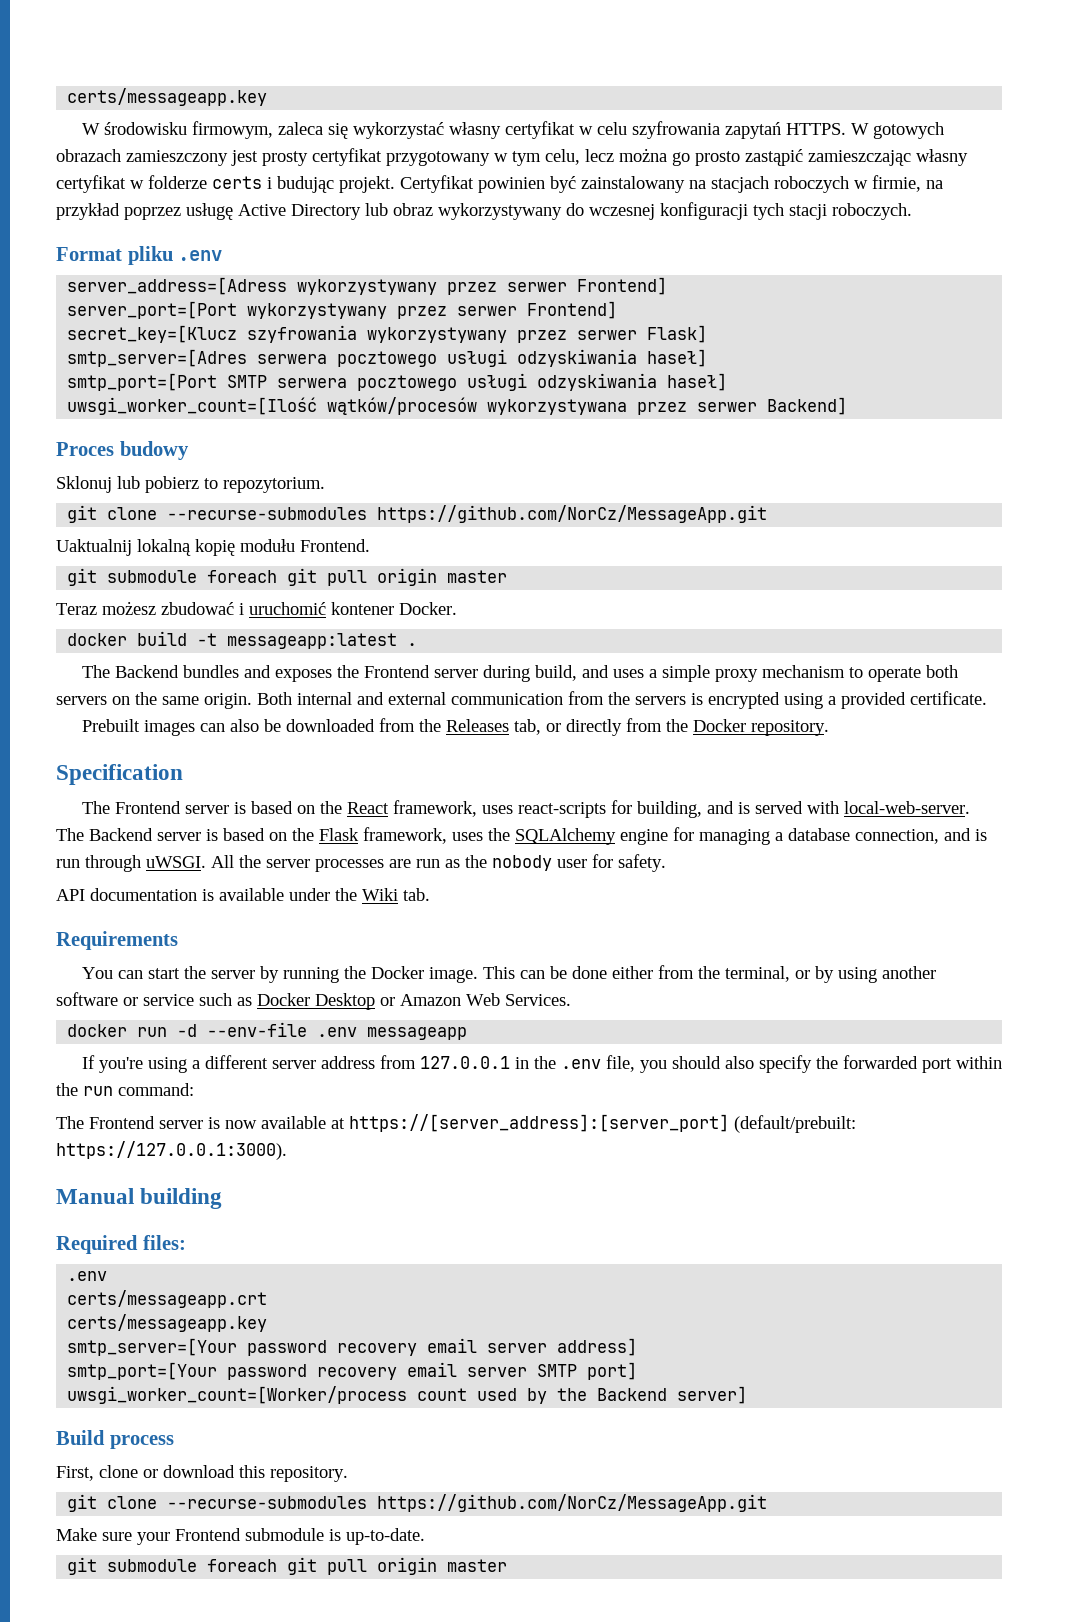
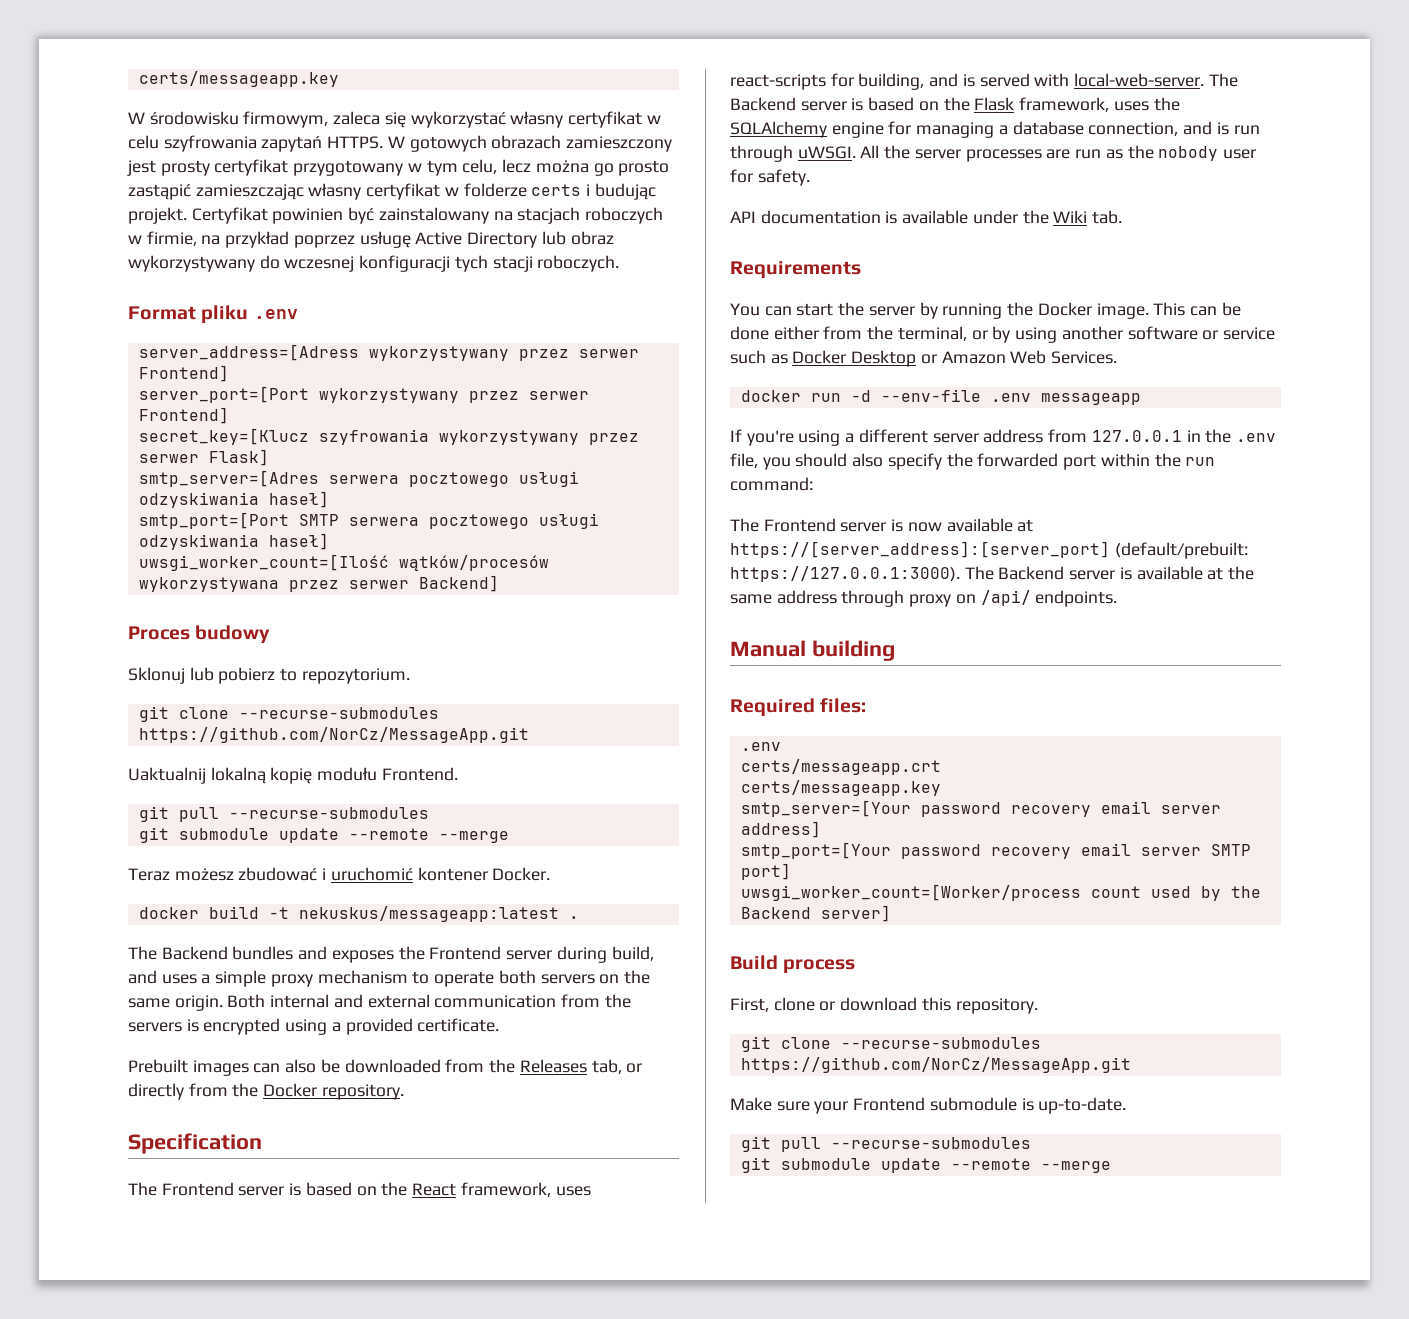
  Uaktualnij lokalną kopię modułu Frontend.
- git submodule foreach git pull origin master
+ git pull --recurse-submodules
+ git submodule update --remote --merge
- docker build -t messageapp:latest .
+ docker build -t nekuskus/messageapp:latest .
- The Frontend server is now available at https://[server_address]:[server_port] (default/prebuilt: https://127.0.0.1:3000).
+ The Frontend server is now available at https://[server_address]:[server_port] (default/prebuilt: https://127.0.0.1:3000). The Backend server is available at the same address through proxy on /api/ endpoints.
  Make sure your Frontend submodule is up-to-date.
- git submodule foreach git pull origin master
+ git pull --recurse-submodules
+ git submodule update --remote --merge

